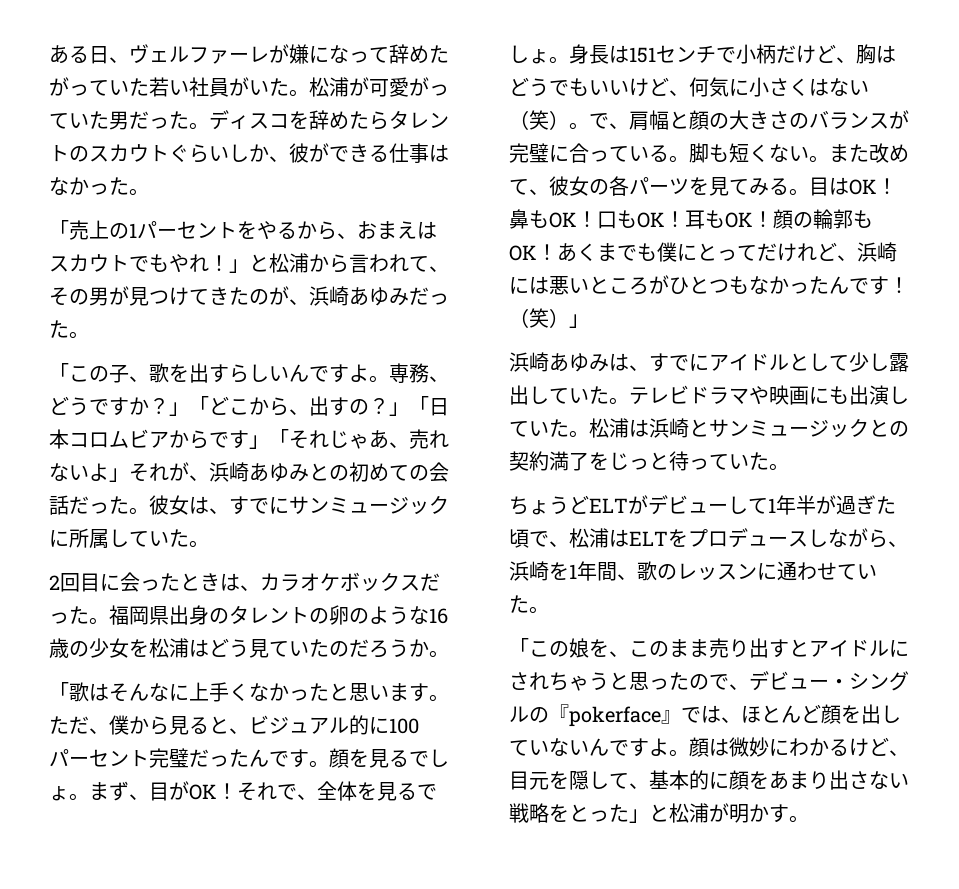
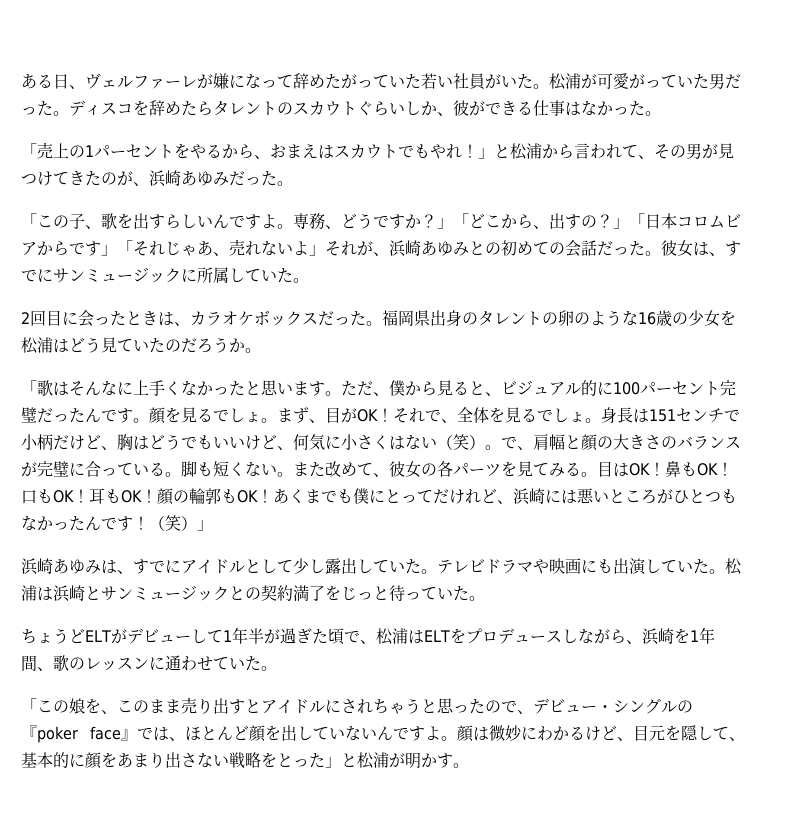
- 「この娘を、このまま売り出すとアイドルにされちゃうと思ったので、デビュー・シングルの『pokerface』では、ほとんど顔を出していないんですよ。
+ 「この娘を、このまま売り出すとアイドルにされちゃうと思ったので、デビュー・シングルの『poker face』では、ほとんど顔を出していないんですよ。

